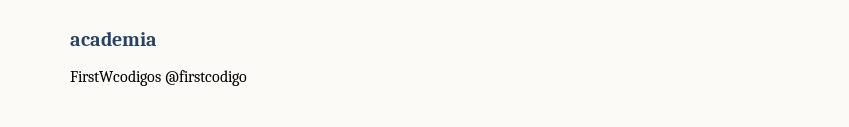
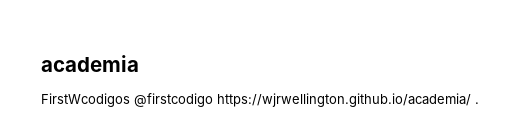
- FirstWcodigos @firstcodigo
+ FirstWcodigos @firstcodigo https://wjrwellington.github.io/academia/ .

